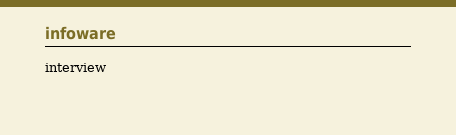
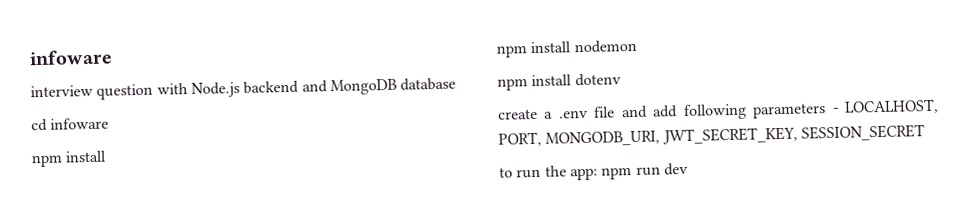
- interview
+ interview question with Node.js backend and MongoDB database
+ cd infoware
+ npm install
+ npm install nodemon
+ npm install dotenv
+ create a .env file and add following parameters - LOCALHOST, PORT, MONGODB_URI, JWT_SECRET_KEY, SESSION_SECRET
+ to run the app: npm run dev

